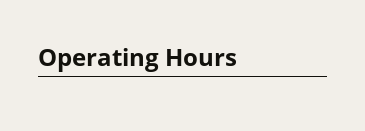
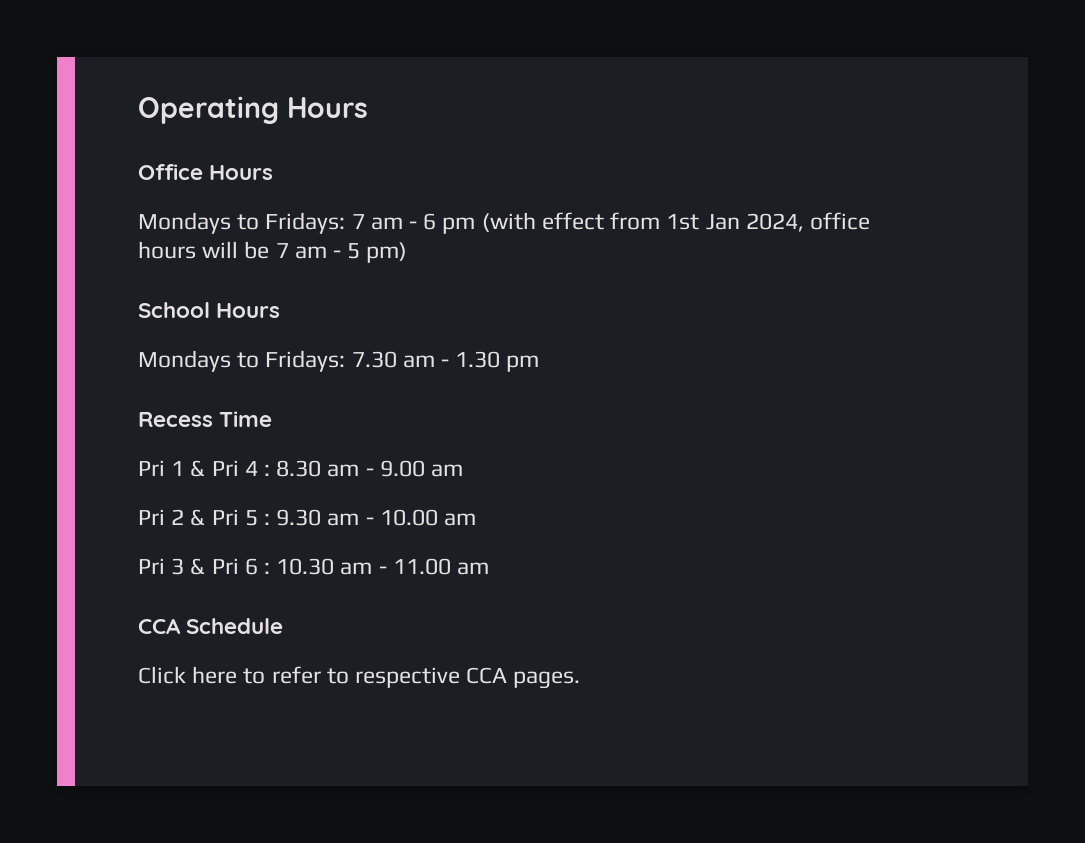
+ Office Hours
+ Mondays to Fridays: 7 am - 6 pm (with effect from 1st Jan 2024, office hours will be 7 am - 5 pm)
+ School Hours
+ Mondays to Fridays: 7.30 am - 1.30 pm
+ Recess Time
+ Pri 1 & Pri 4 : 8.30 am - 9.00 am
+ Pri 2 & Pri 5 : 9.30 am - 10.00 am
+ Pri 3 & Pri 6 : 10.30 am - 11.00 am
+ CCA Schedule
+ Click here to refer to respective CCA pages.

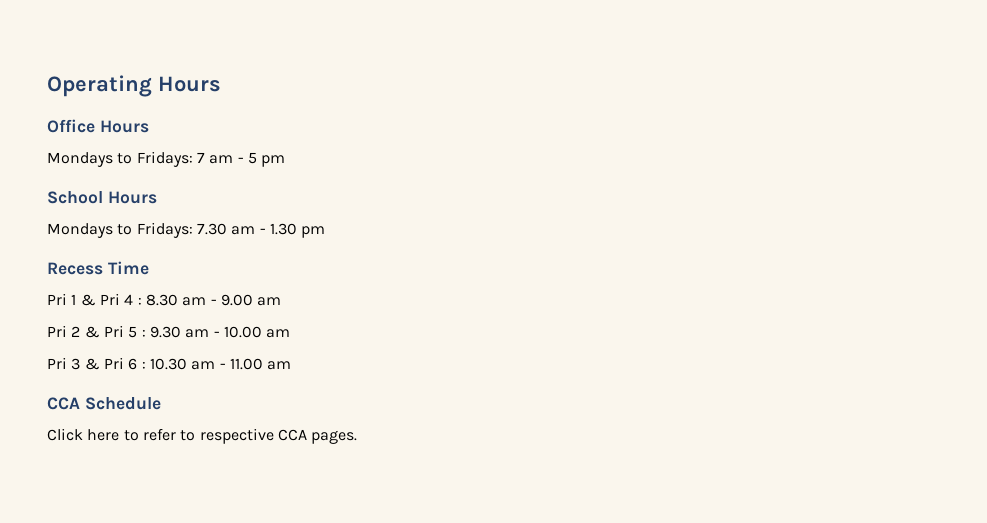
- Mondays to Fridays: 7 am - 6 pm (with effect from 1st Jan 2024, office hours will be 7 am - 5 pm)
+ Mondays to Fridays: 7 am - 5 pm

